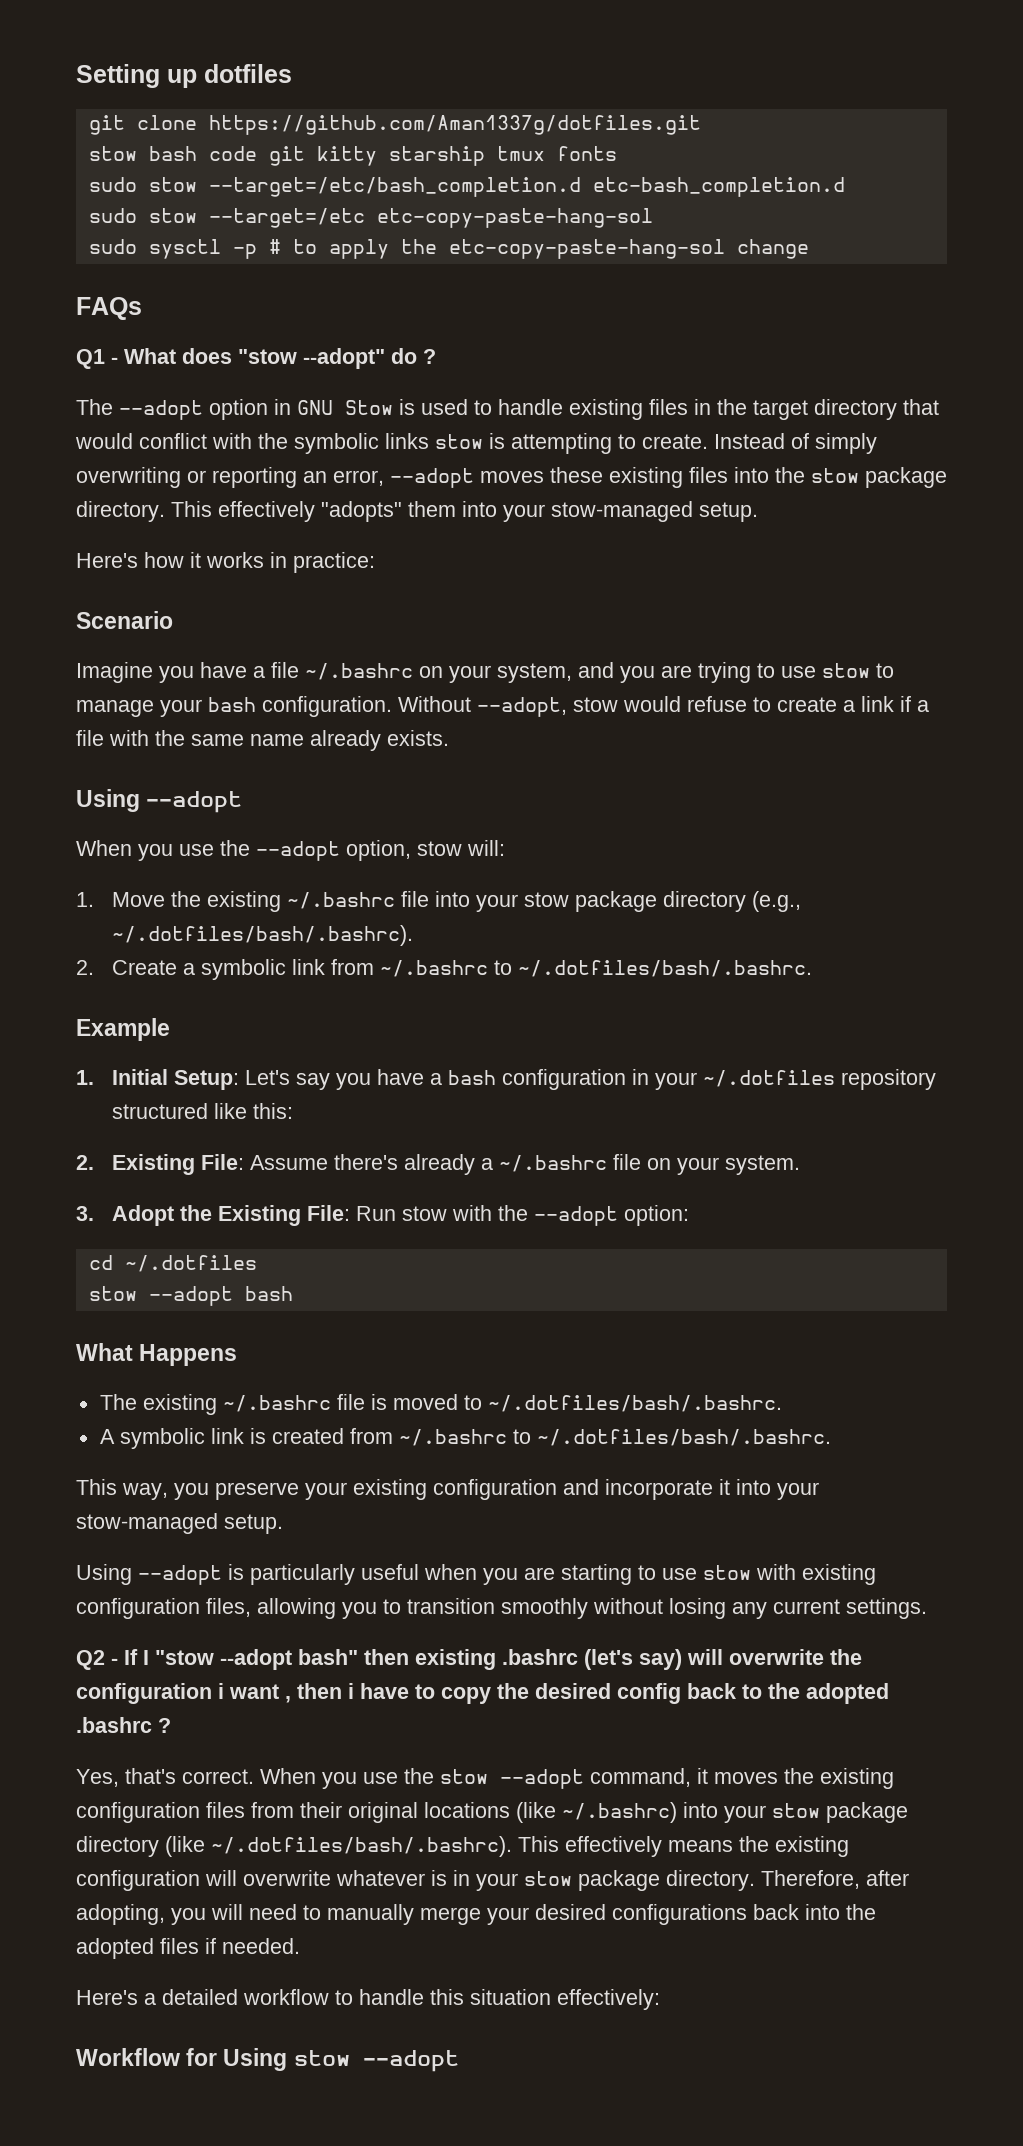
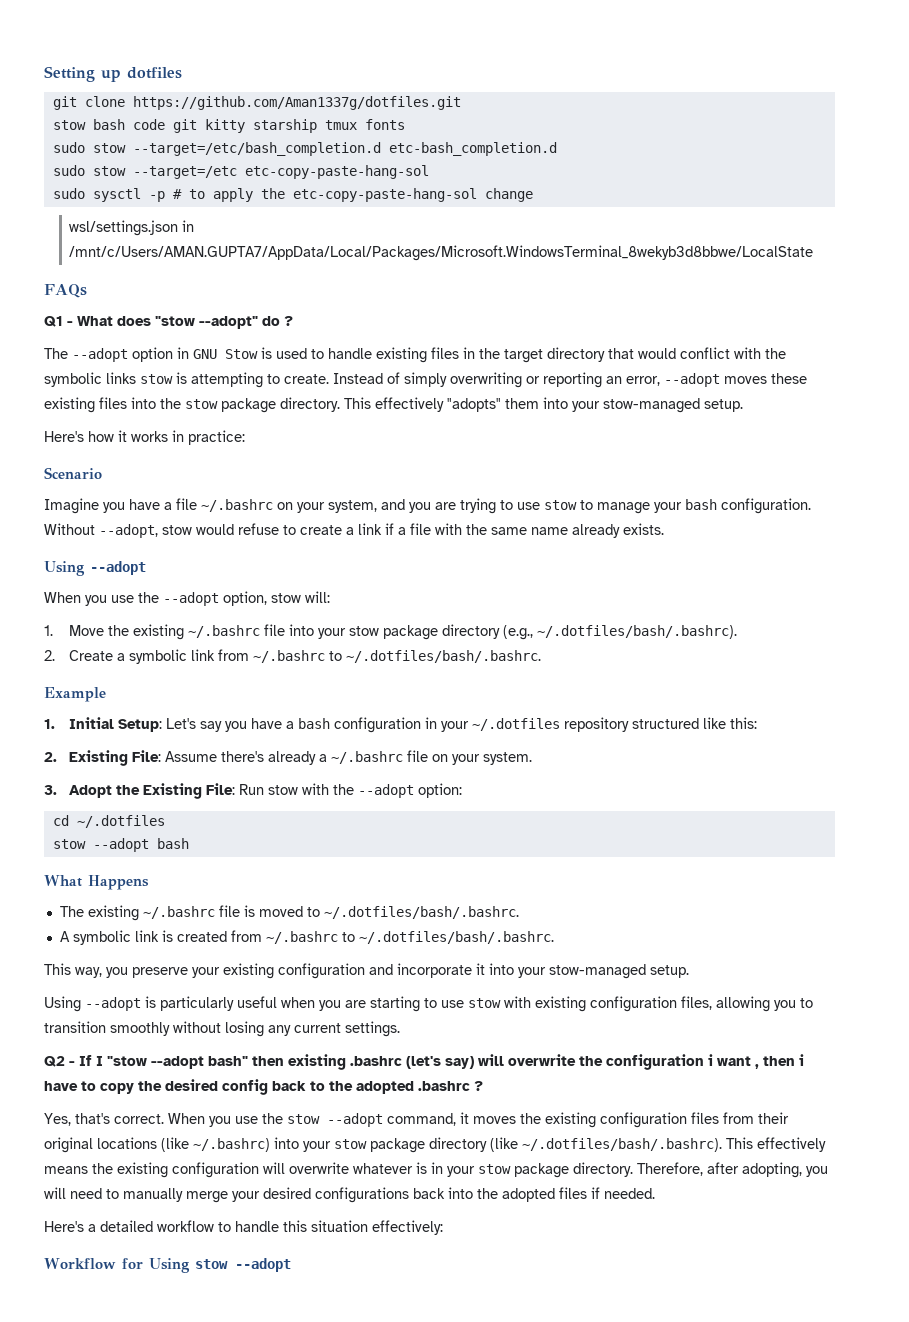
+ wsl/settings.json in /mnt/c/Users/AMAN.GUPTA7/AppData/Local/Packages/Microsoft.WindowsTerminal_8wekyb3d8bbwe/LocalState

